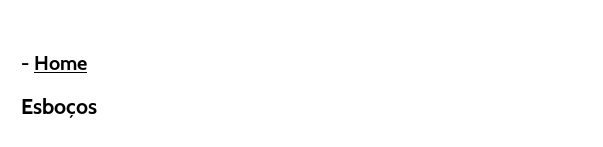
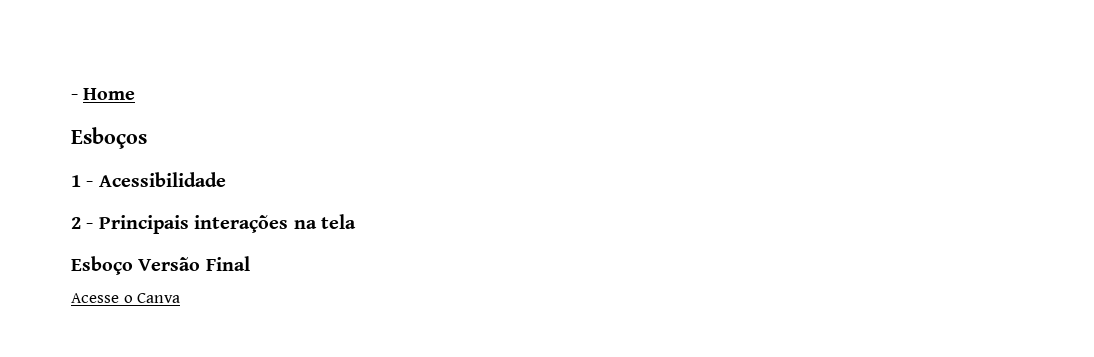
+ 1 - Acessibilidade
+ 2 - Principais interações na tela
+ Esboço Versão Final
+ Acesse o Canva

